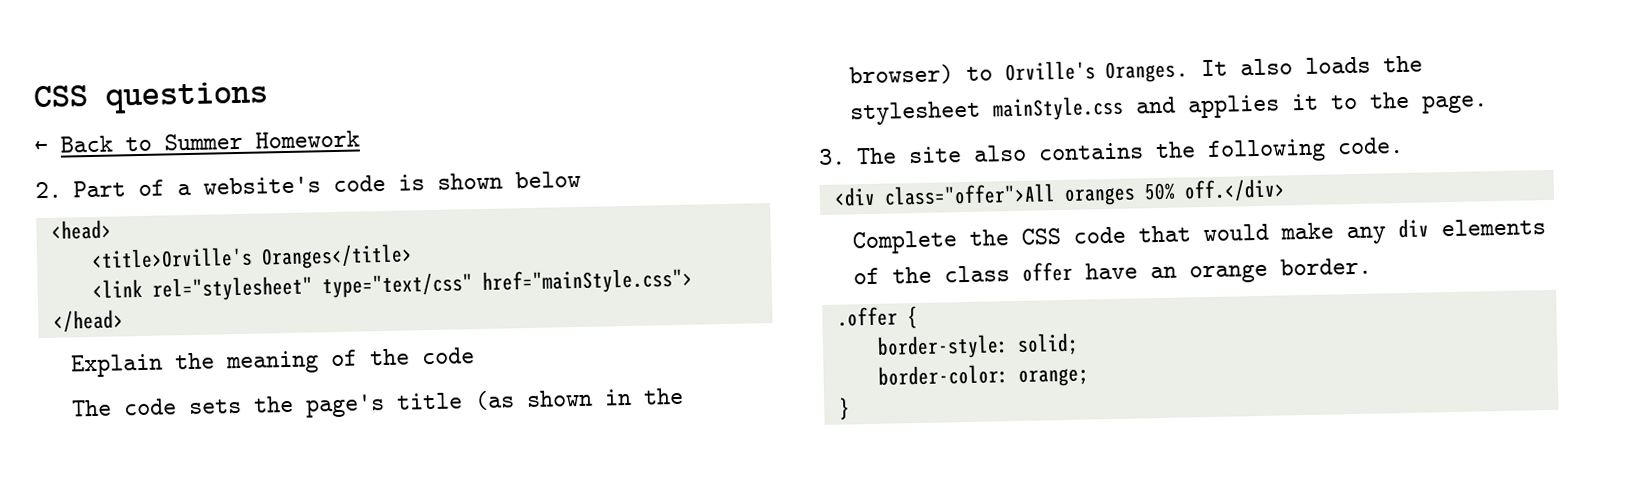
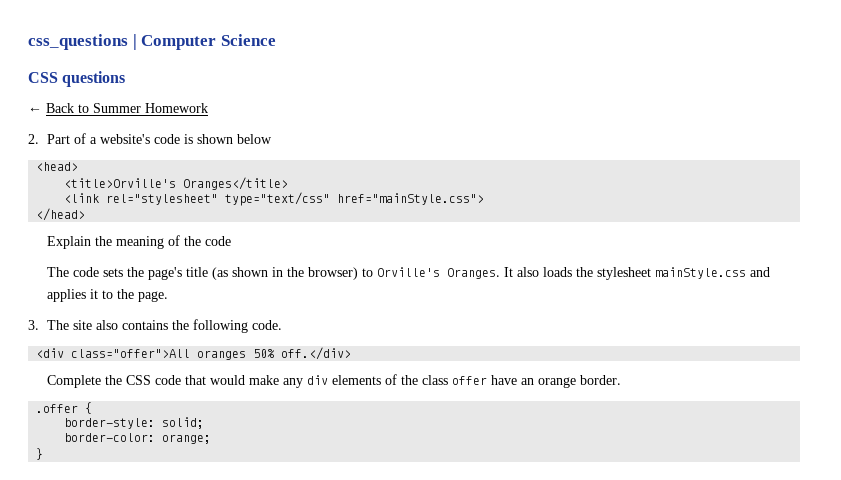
+ css_questions | Computer Science

